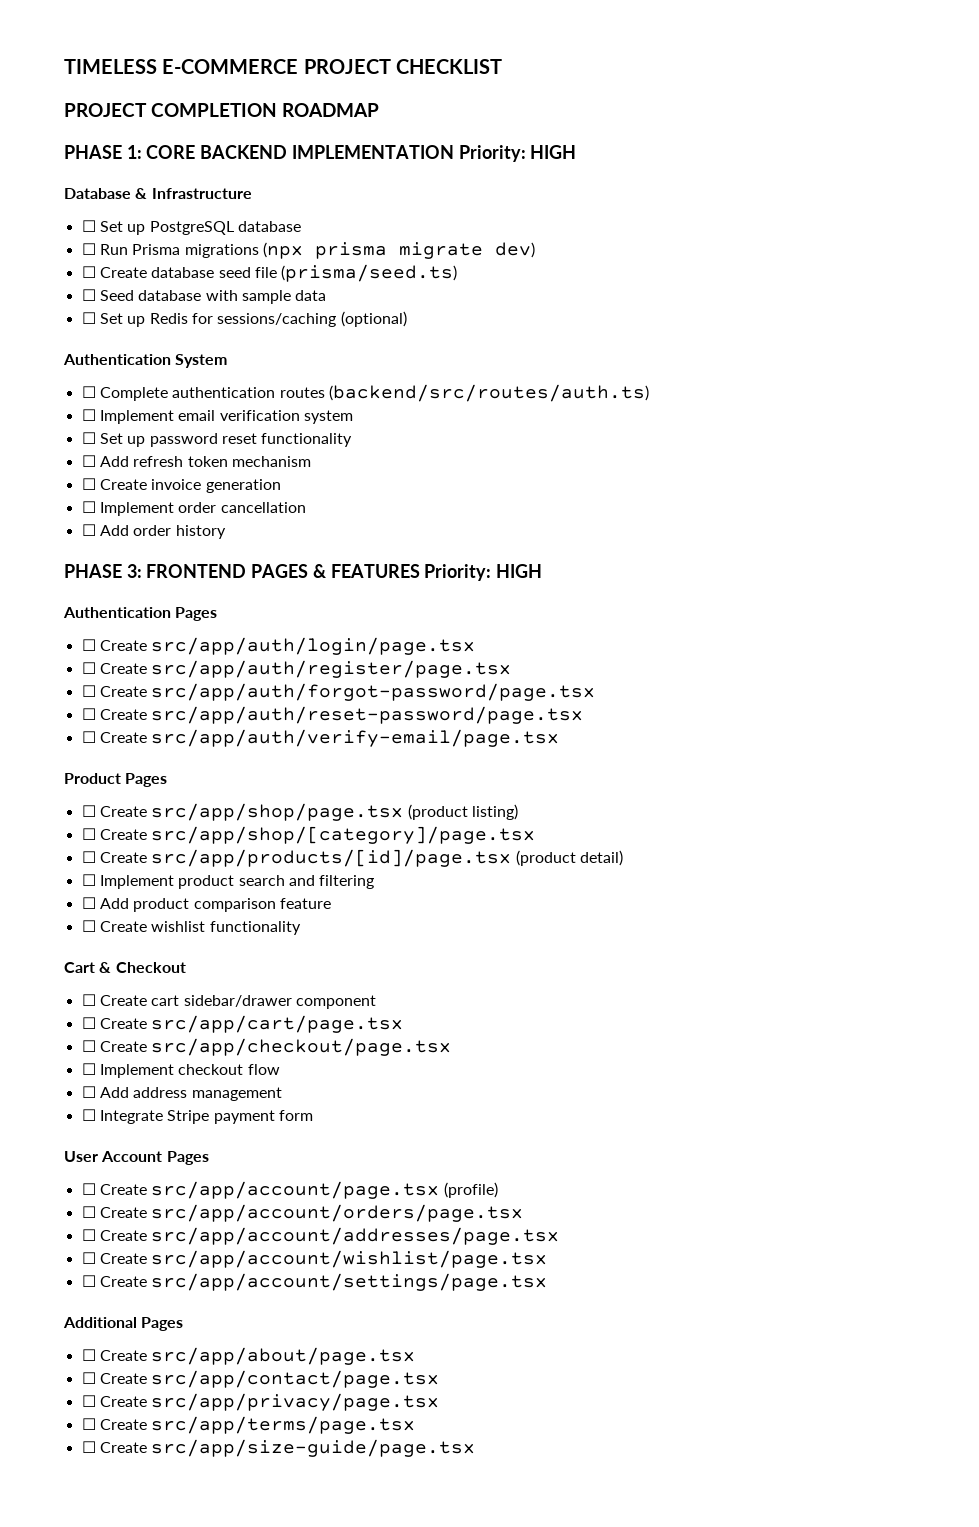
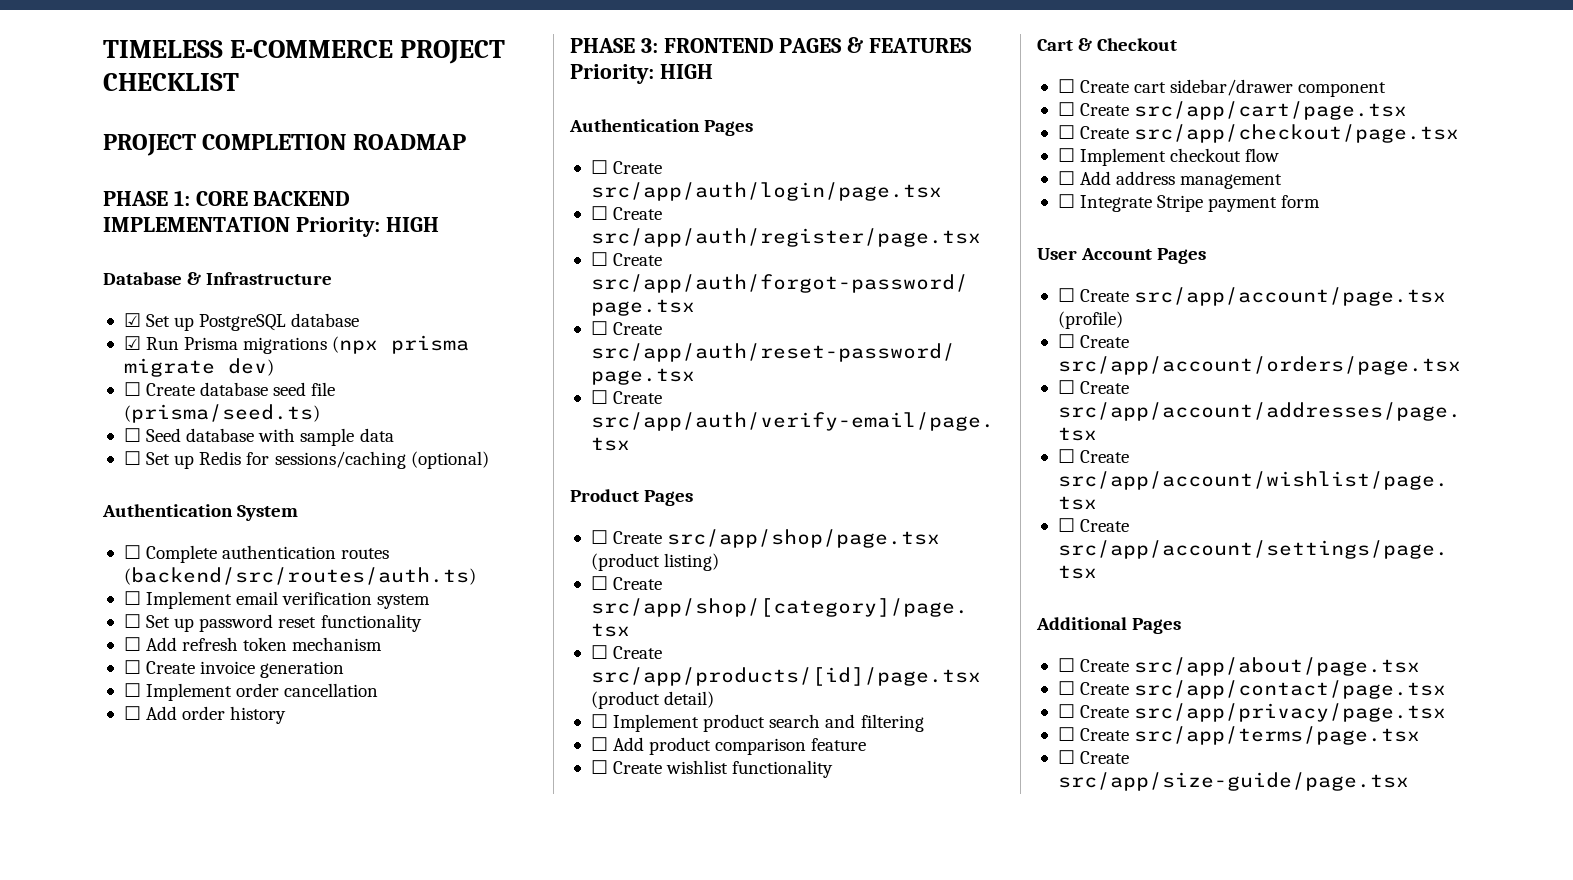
- ☐ Set up PostgreSQL database
+ ☑ Set up PostgreSQL database
- ☐ Run Prisma migrations (npx prisma migrate dev)
+ ☑ Run Prisma migrations (npx prisma migrate dev)

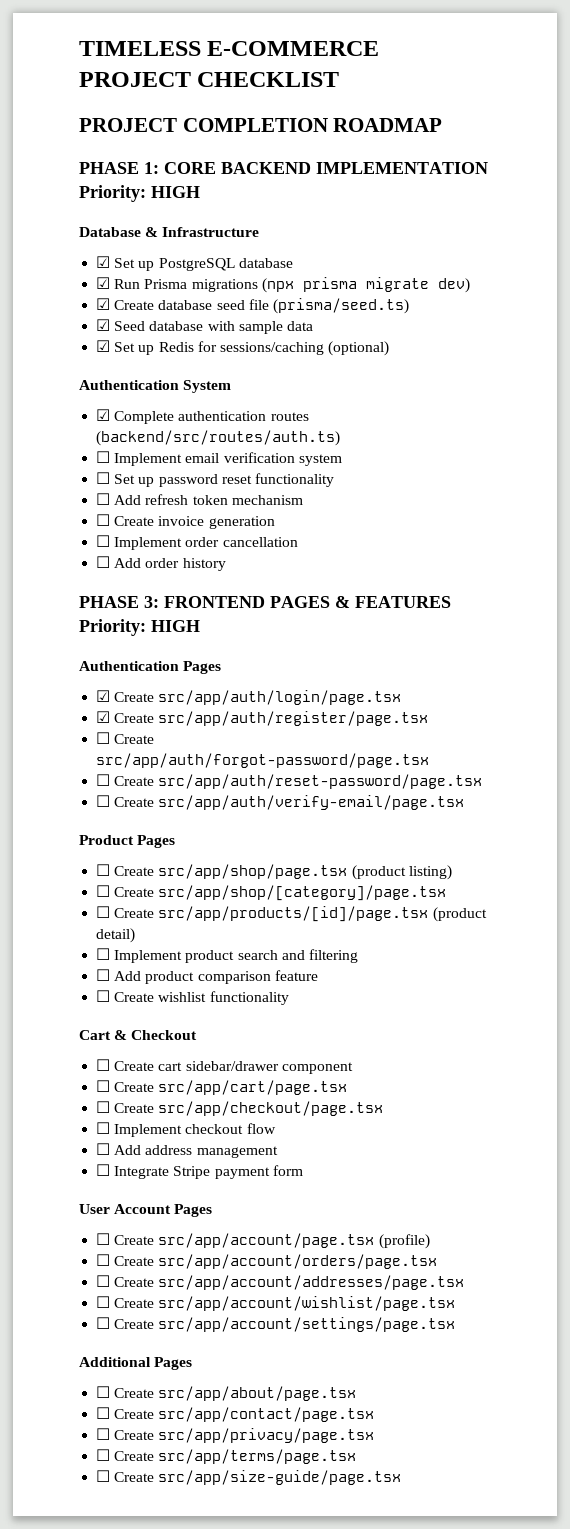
- ☐ Create database seed file (prisma/seed.ts)
+ ☑ Create database seed file (prisma/seed.ts)
- ☐ Seed database with sample data
+ ☑ Seed database with sample data
- ☐ Set up Redis for sessions/caching (optional)
+ ☑ Set up Redis for sessions/caching (optional)
- ☐ Complete authentication routes (backend/src/routes/auth.ts)
+ ☑ Complete authentication routes (backend/src/routes/auth.ts)
- ☐ Create src/app/auth/login/page.tsx
+ ☑ Create src/app/auth/login/page.tsx
- ☐ Create src/app/auth/register/page.tsx
+ ☑ Create src/app/auth/register/page.tsx

